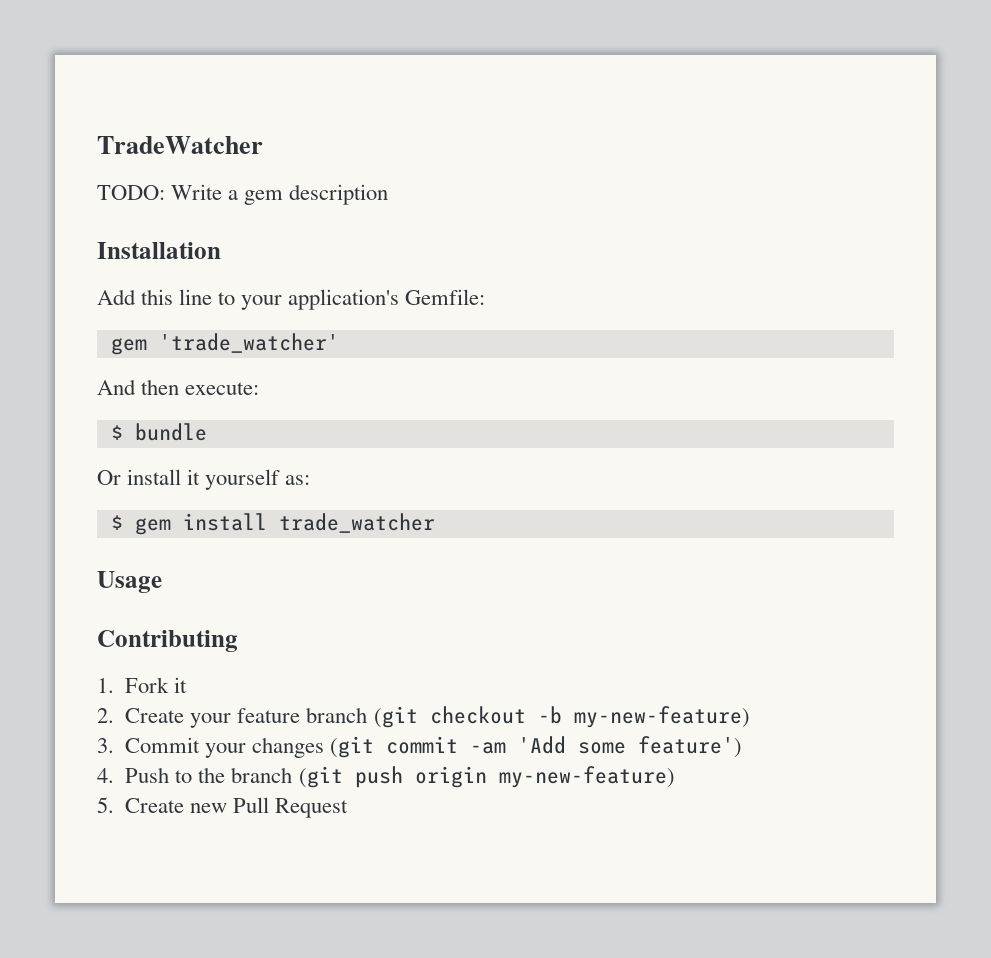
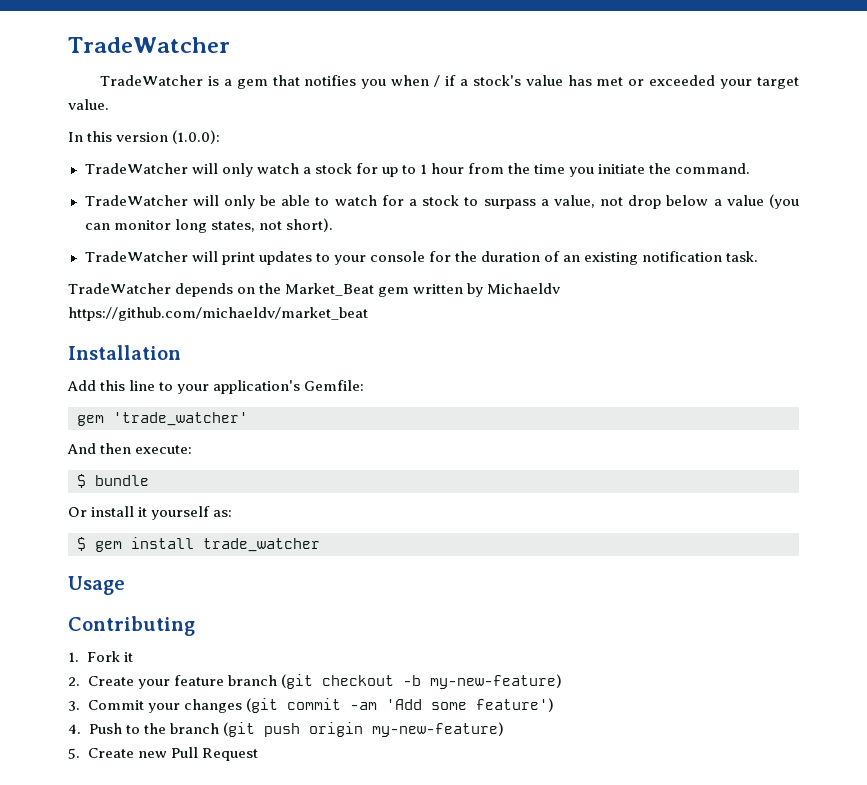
- TODO: Write a gem description
+ TradeWatcher is a gem that notifies you when / if a stock's value has met or exceeded your target value.
+ In this version (1.0.0):
+ TradeWatcher will only watch a stock for up to 1 hour from the time you initiate the command.
+ TradeWatcher will only be able to watch for a stock to surpass a value, not drop below a value (you can monitor long states, not short).
+ TradeWatcher will print updates to your console for the duration of an existing notification task.
+ TradeWatcher depends on the Market_Beat gem written by Michaeldv https://github.com/michaeldv/market_beat

